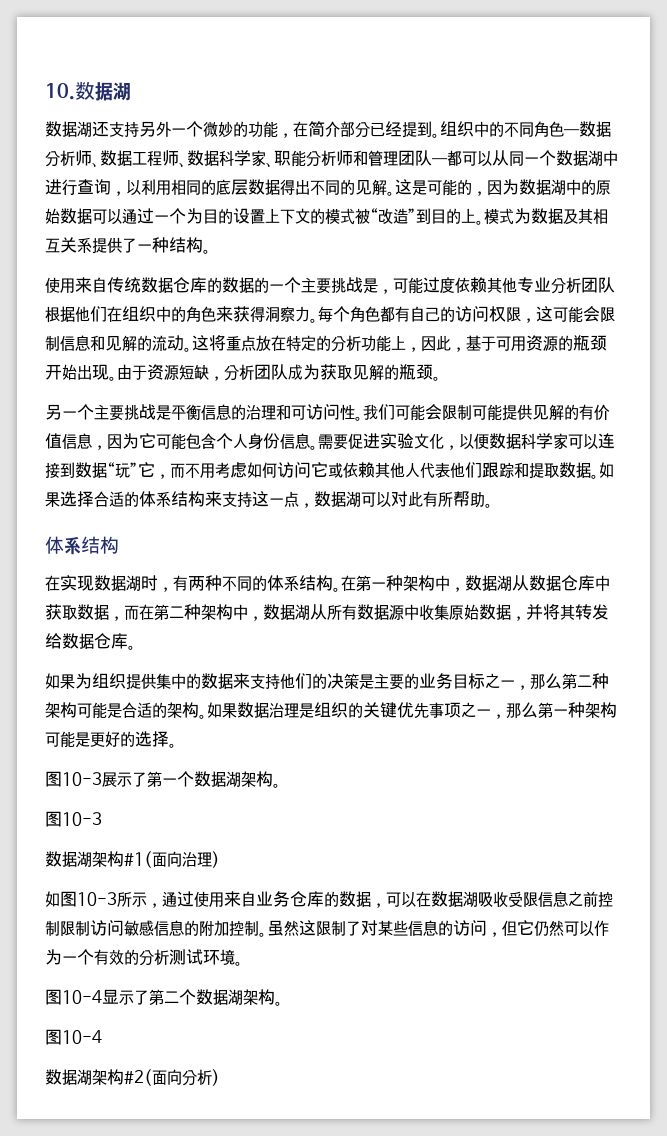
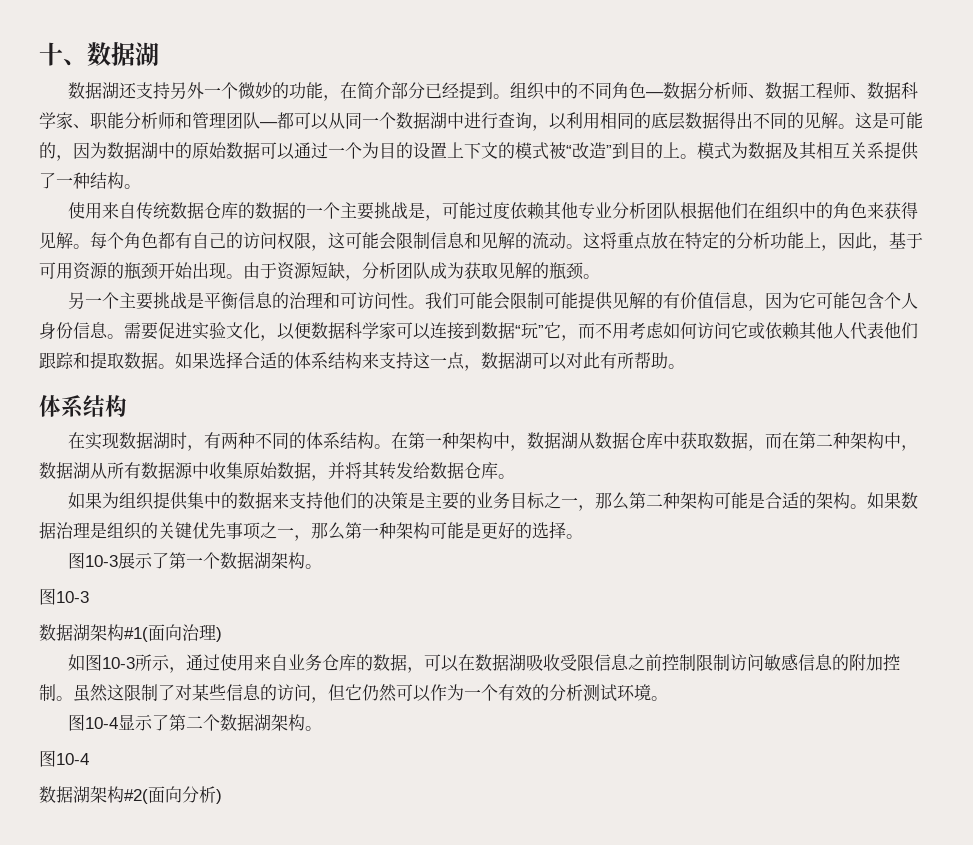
- 10.数据湖
+ 十、数据湖
- 使用来自传统数据仓库的数据的一个主要挑战是，可能过度依赖其他专业分析团队根据他们在组织中的角色来获得洞察力。
+ 使用来自传统数据仓库的数据的一个主要挑战是，可能过度依赖其他专业分析团队根据他们在组织中的角色来获得见解。

